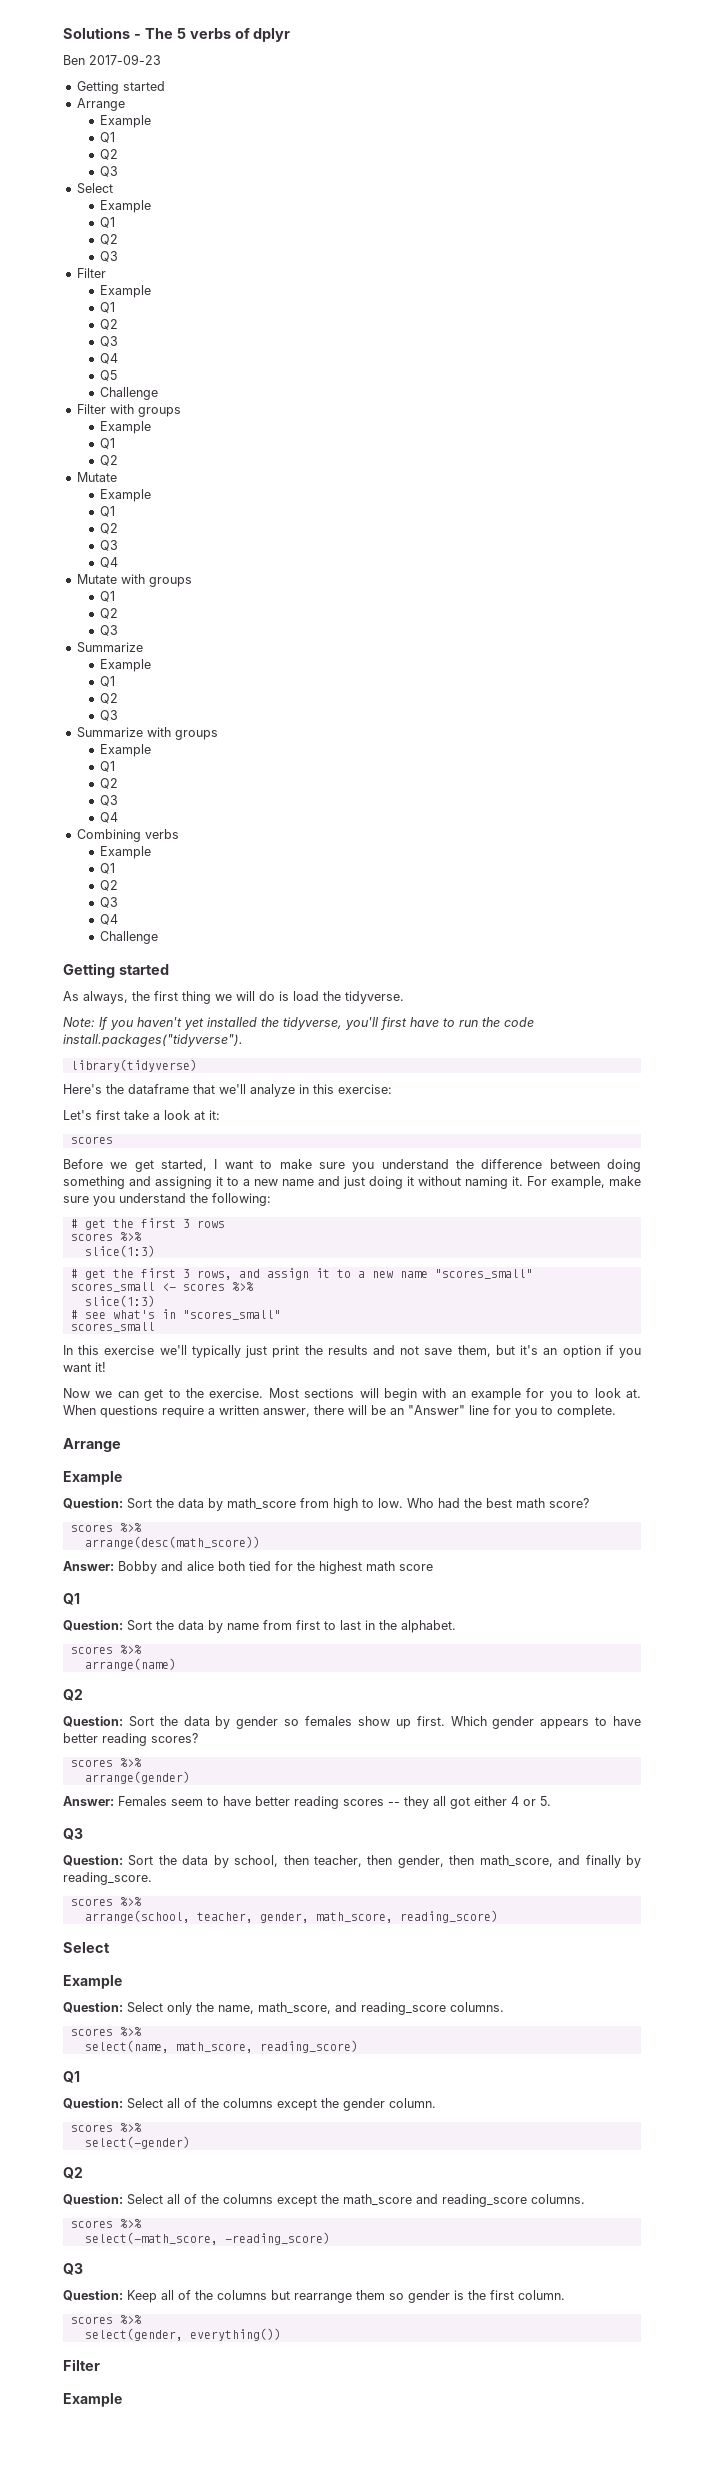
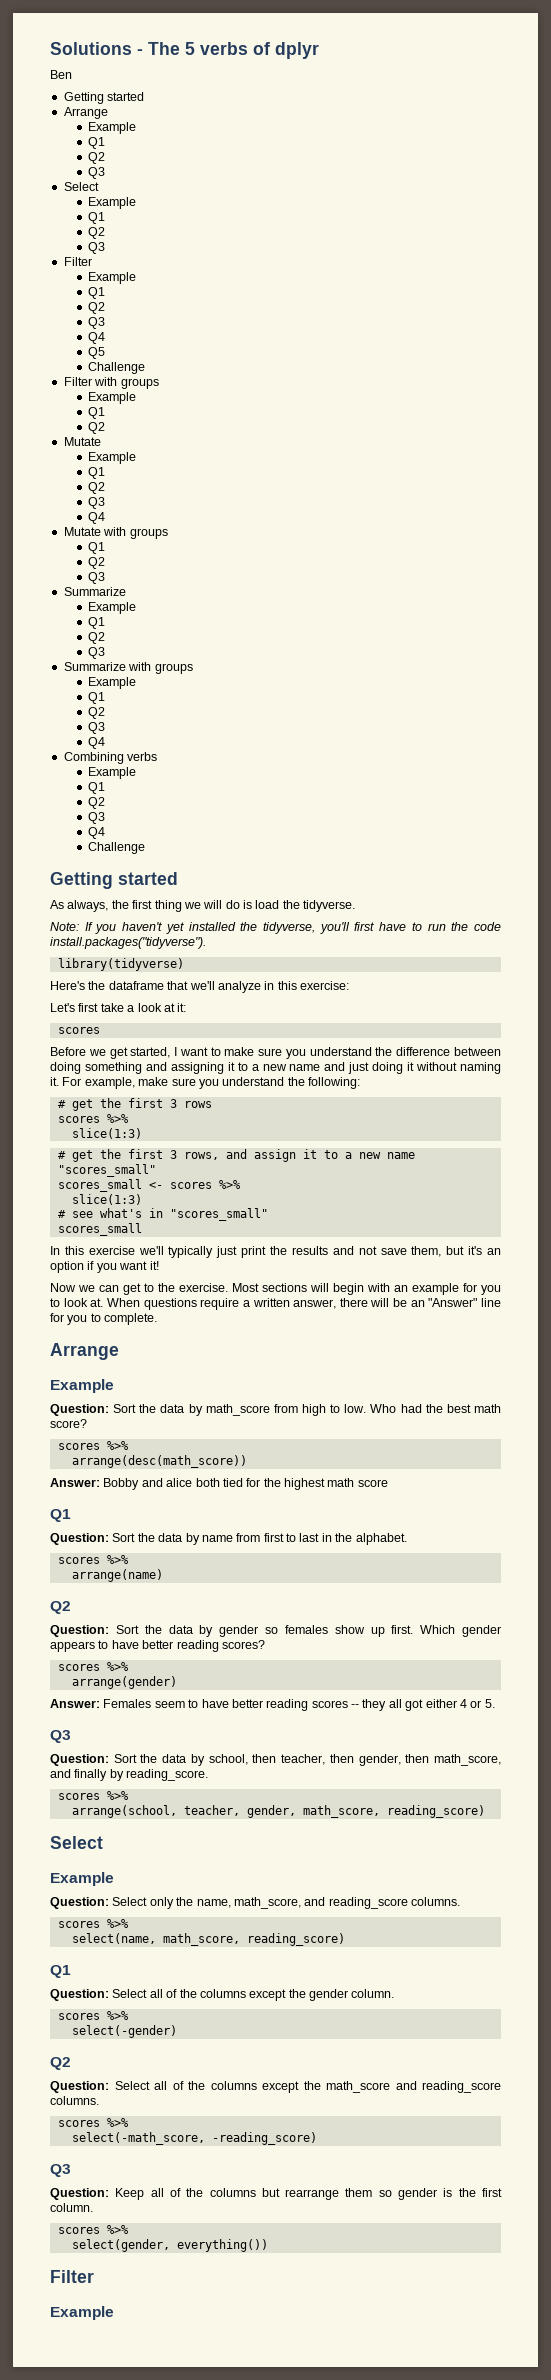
- Ben 2017-09-23
+ Ben

